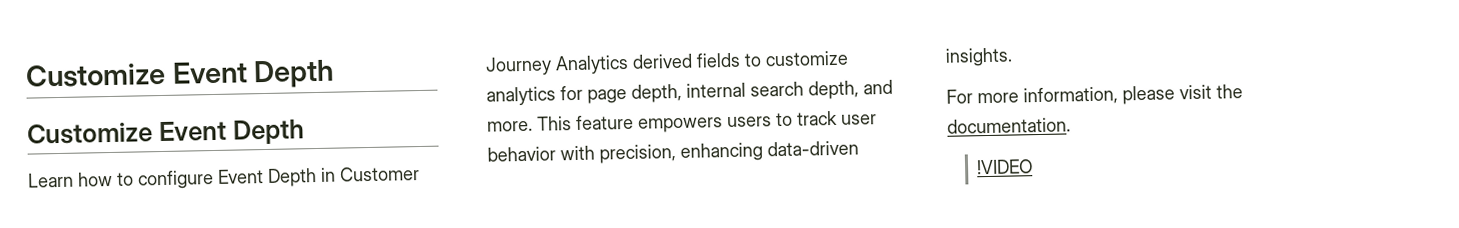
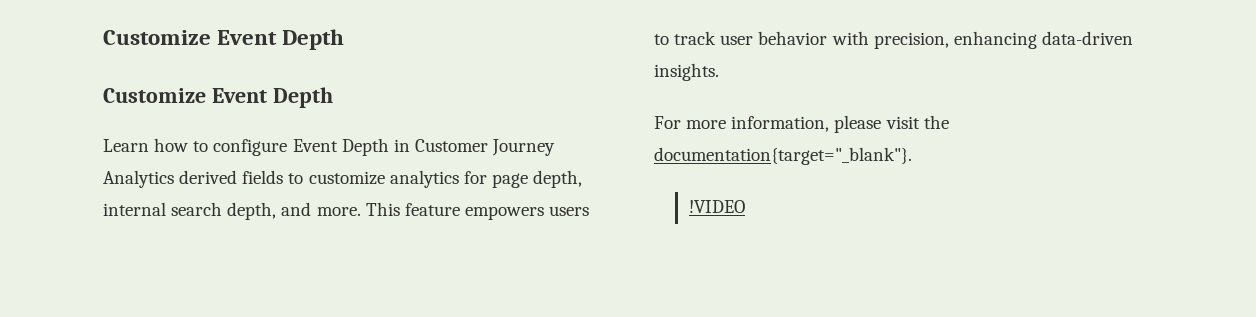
- For more information, please visit the documentation.
+ For more information, please visit the documentation{target="_blank"}.

